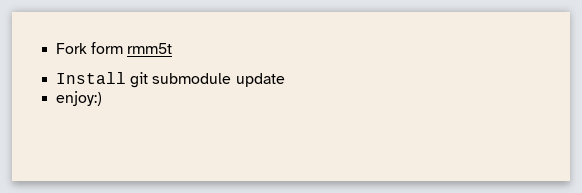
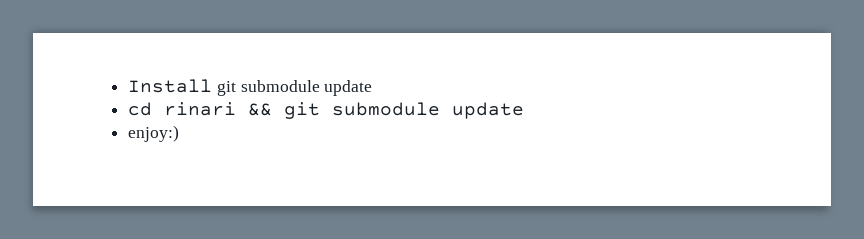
- Fork form rmm5t
+ cd rinari && git submodule update

